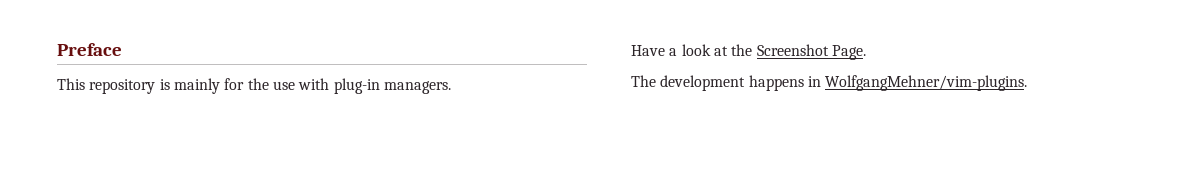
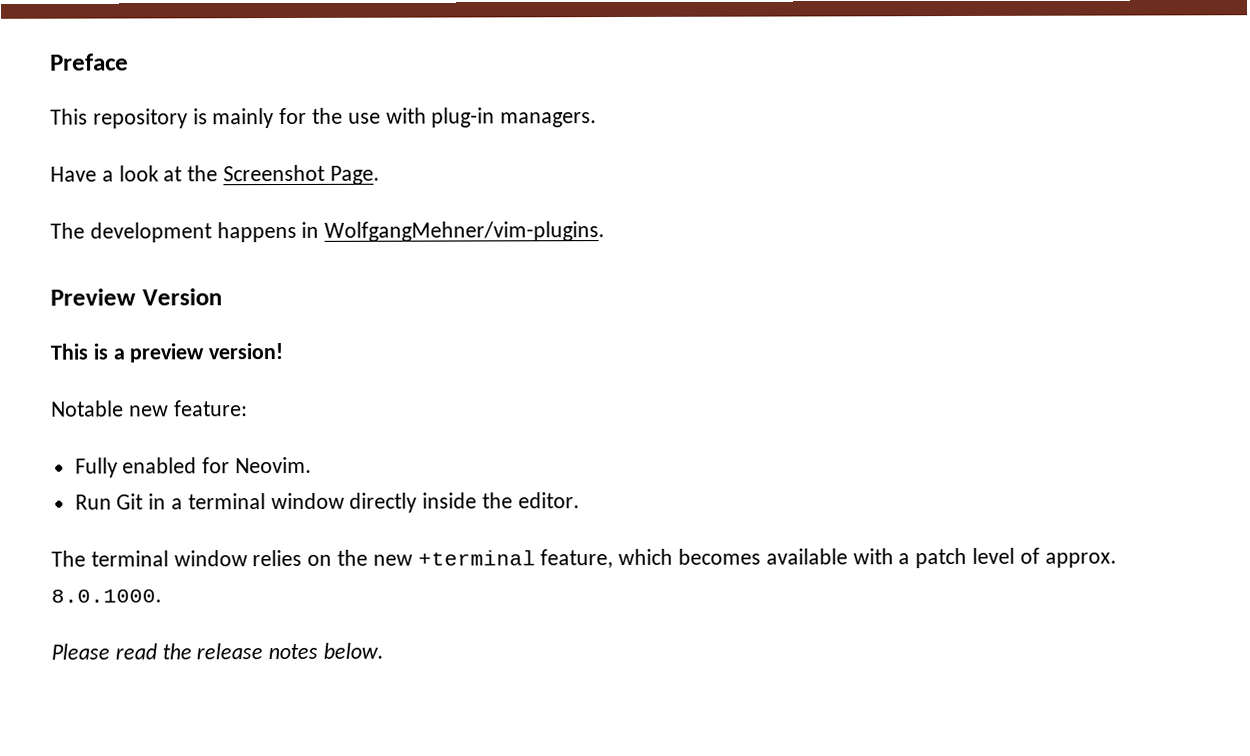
+ Preview Version
+ This is a preview version!
+ Notable new feature:
+ Fully enabled for Neovim.
+ Run Git in a terminal window directly inside the editor.
+ The terminal window relies on the new +terminal feature, which becomes available with a patch level of approx. 8.0.1000.
+ Please read the release notes below.

